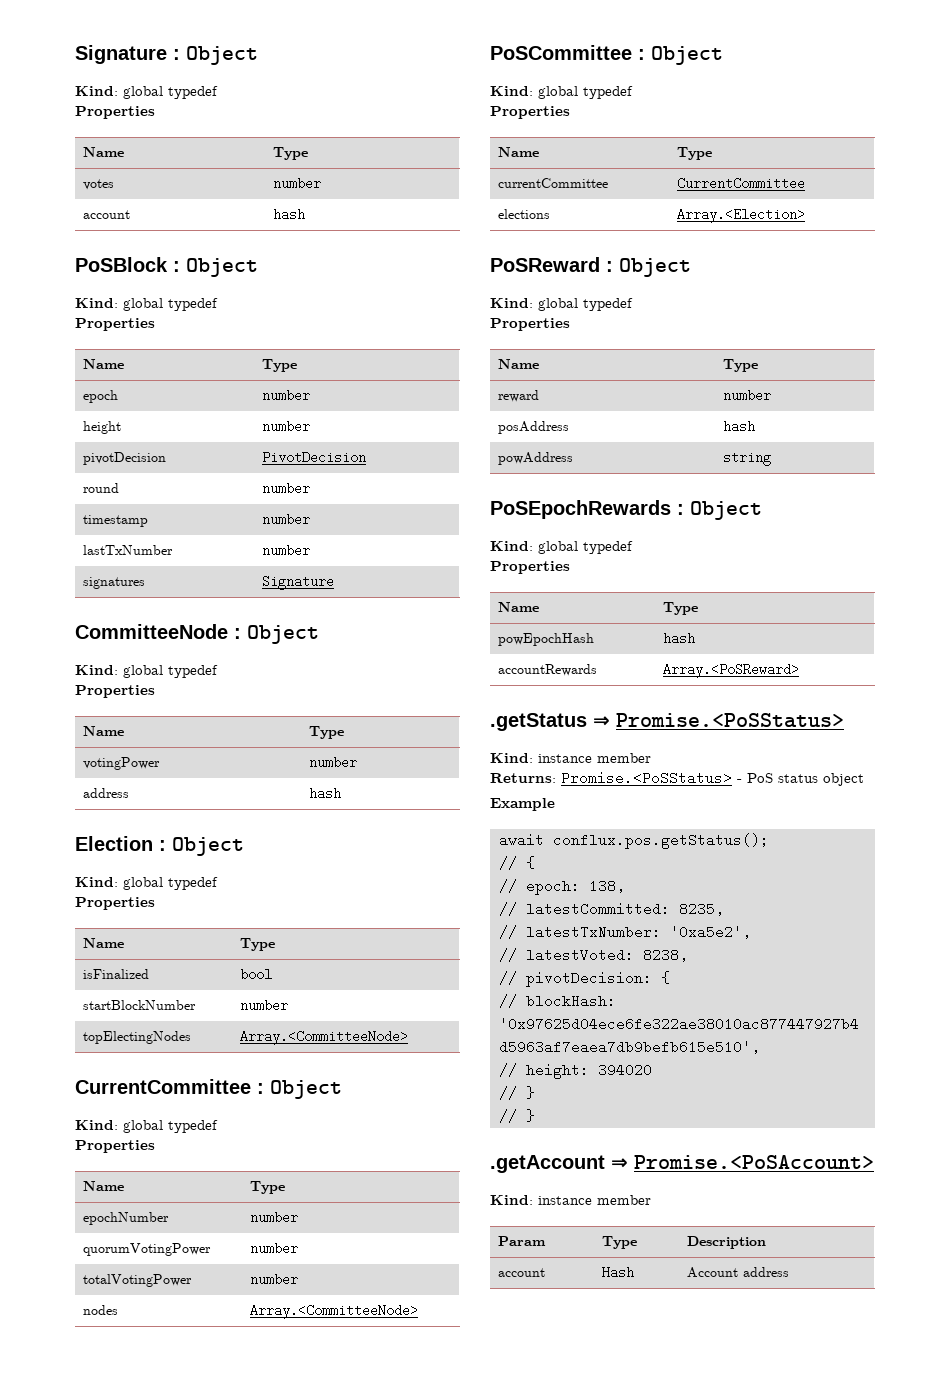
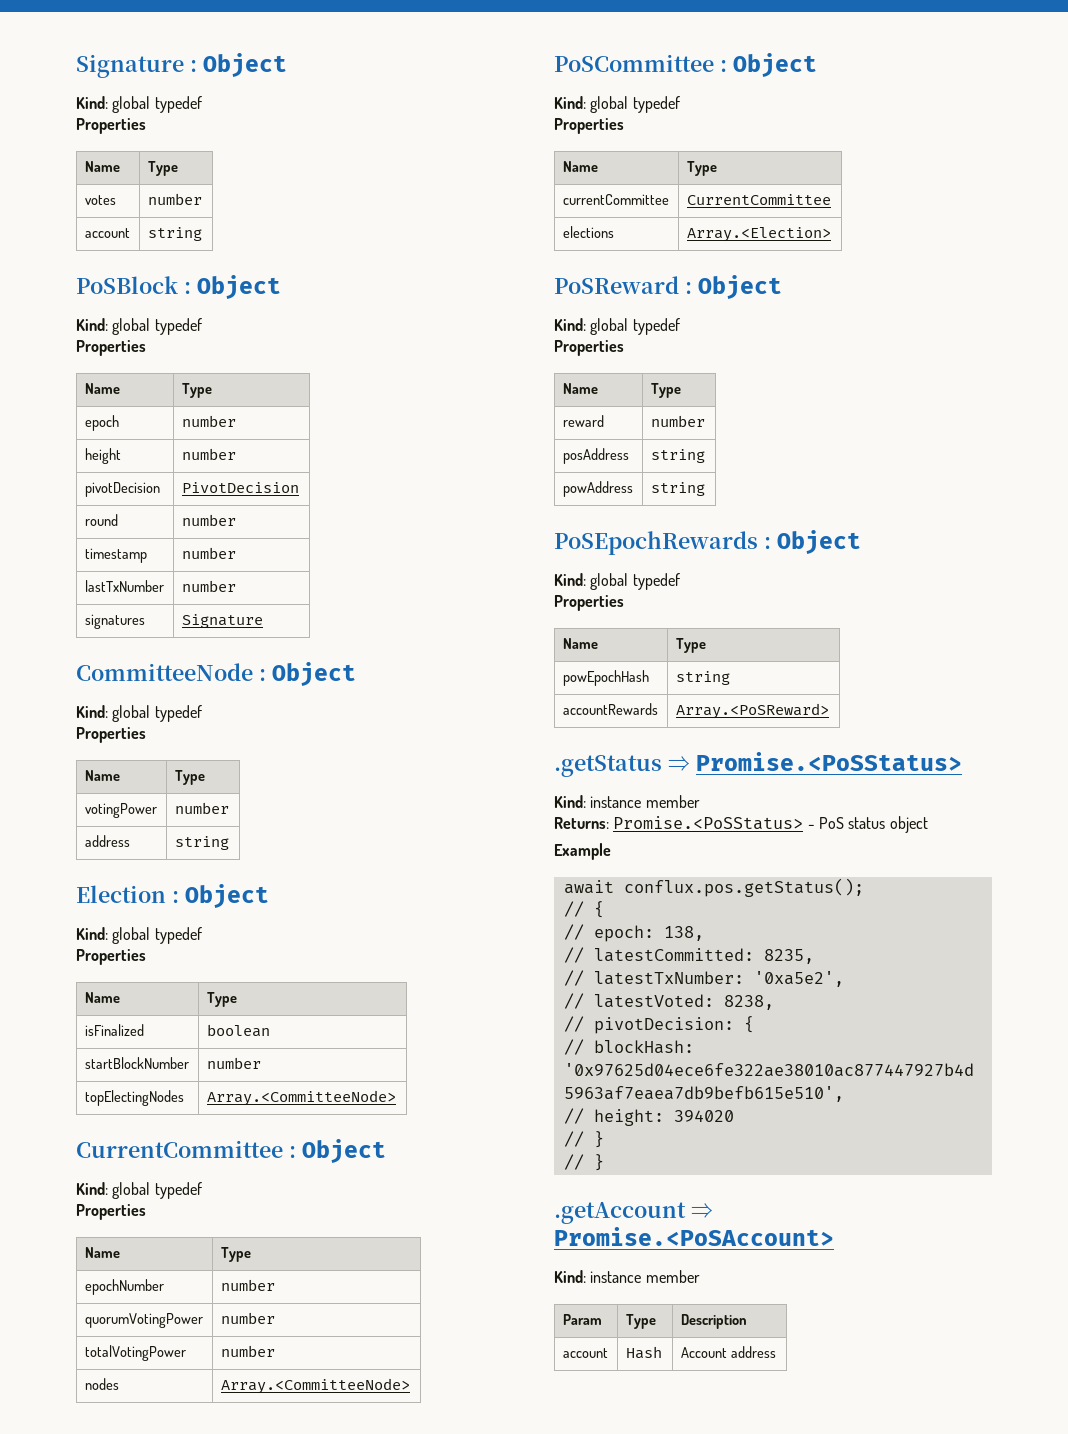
- account | hash
+ account | string
- address | hash
+ address | string
- isFinalized | bool
+ isFinalized | boolean
- posAddress | hash
+ posAddress | string
- powEpochHash | hash
+ powEpochHash | string

